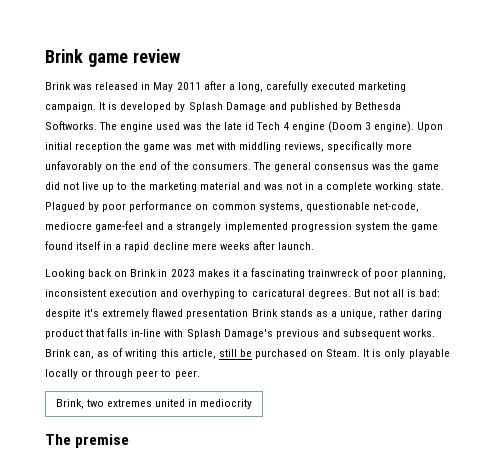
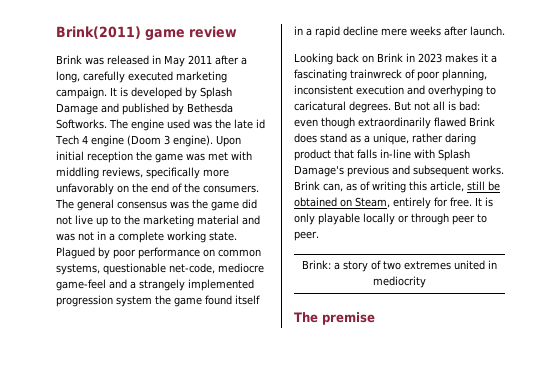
- Brink game review
+ Brink(2011) game review
- But not all is bad: despite it's extremely flawed presentation Brink stands as a unique, rather daring product that falls in-line with Splash Damage's previous and subsequent works.
+ But not all is bad: even though extraordinarily flawed Brink does stand as a unique, rather daring product that falls in-line with Splash Damage's previous and subsequent works.
- Brink can, as of writing this article, still be purchased on Steam.
+ Brink can, as of writing this article, still be obtained on Steam, entirely for free.
- Brink, two extremes united in mediocrity
+ Brink: a story of two extremes united in mediocrity

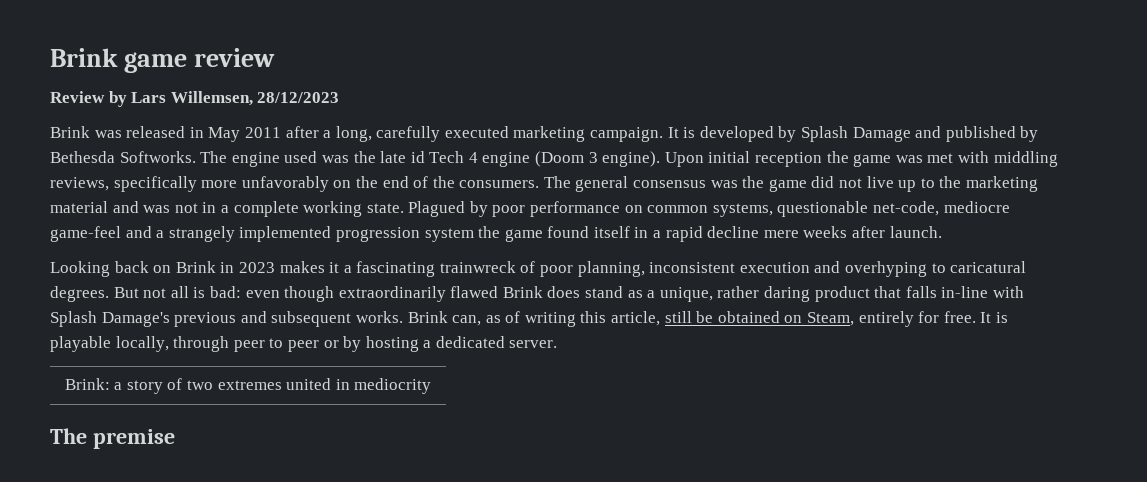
- Brink(2011) game review
+ Brink game review
+ Review by Lars Willemsen, 28/12/2023
- It is only playable locally or through peer to peer.
+ It is playable locally, through peer to peer or by hosting a dedicated server.

